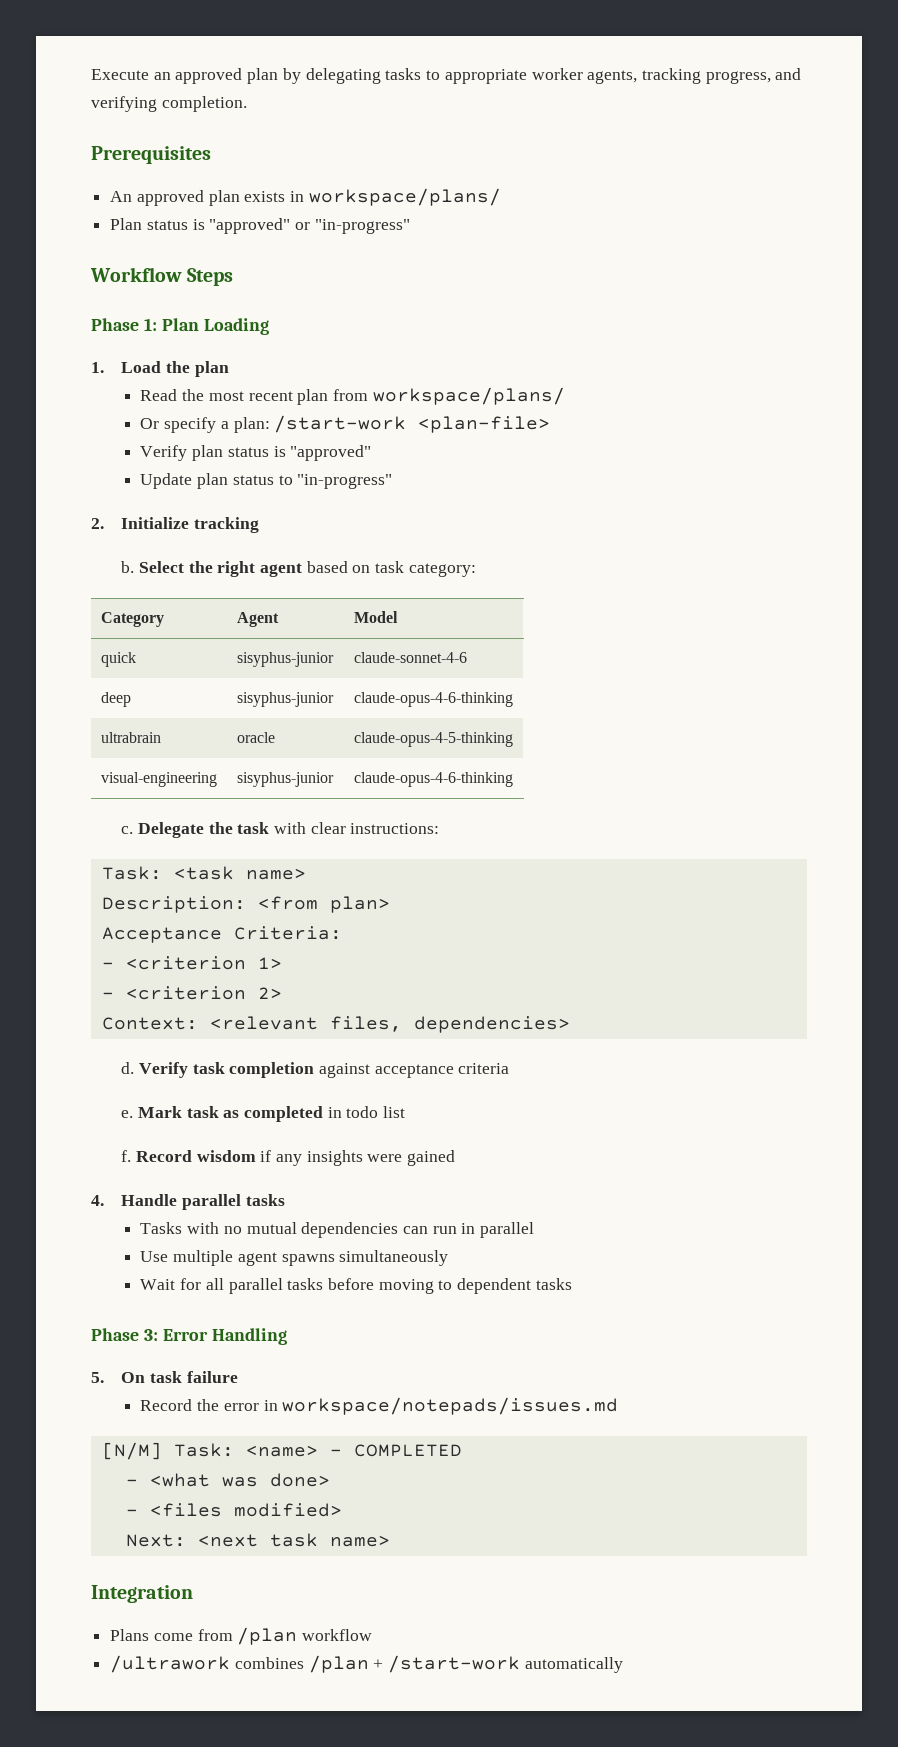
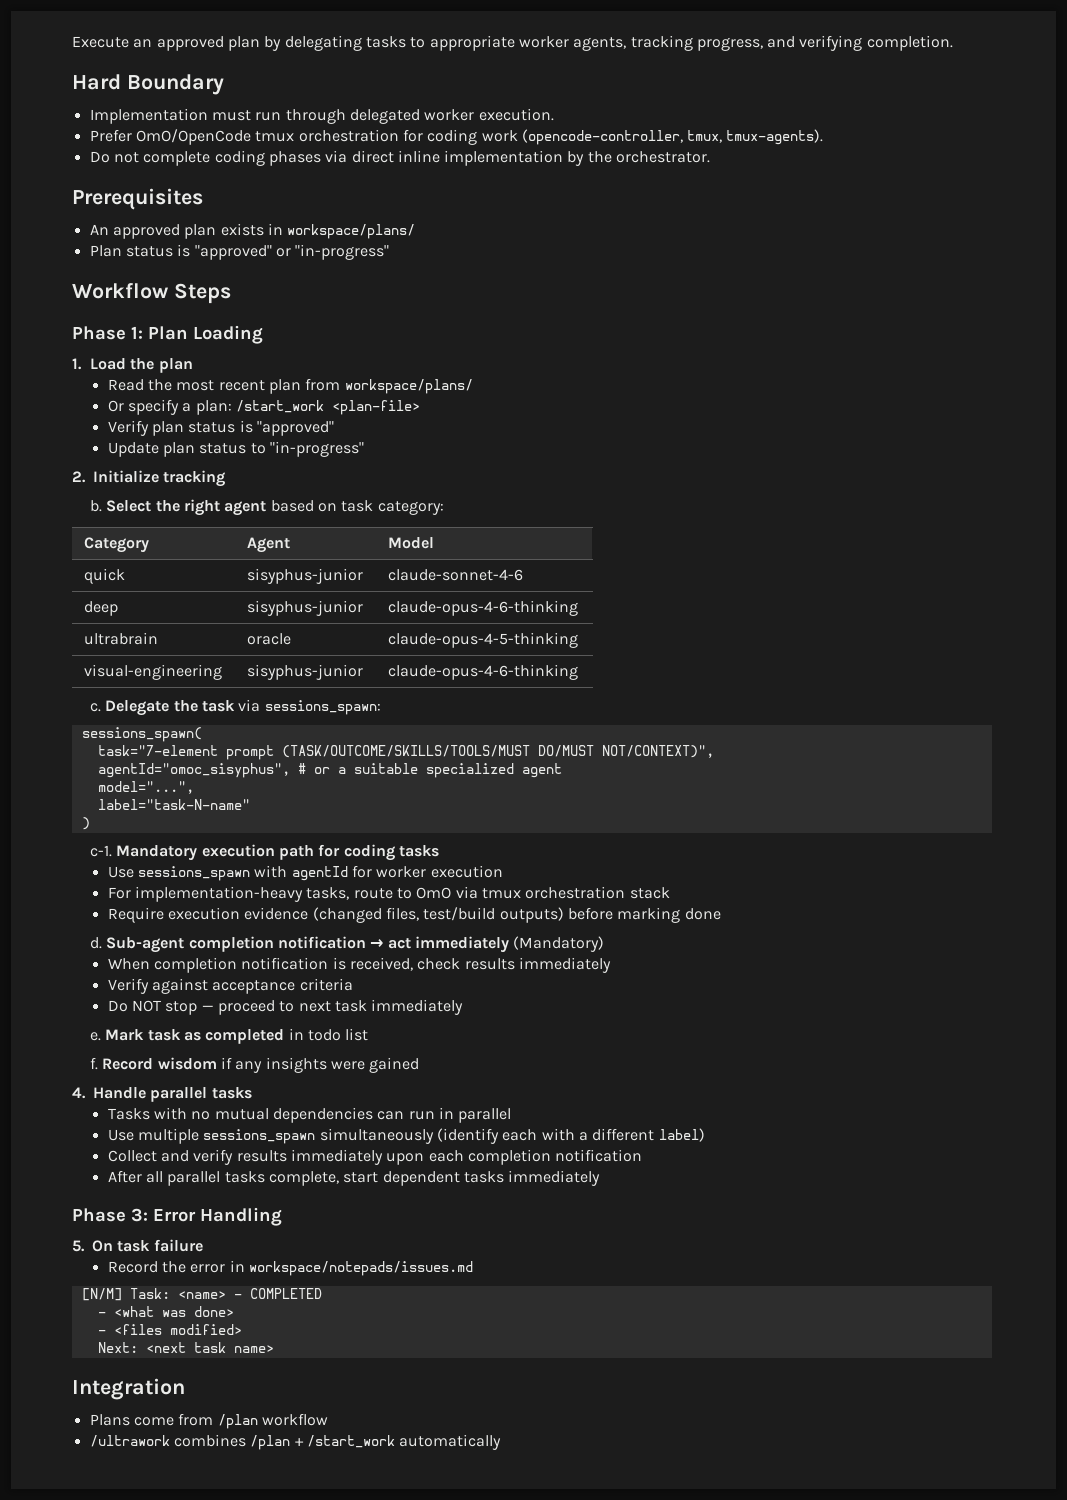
+ Hard Boundary
+ Implementation must run through delegated worker execution.
+ Prefer OmO/OpenCode tmux orchestration for coding work (opencode-controller, tmux, tmux-agents).
+ Do not complete coding phases via direct inline implementation by the orchestrator.
- Or specify a plan: /start-work <plan-file>
+ Or specify a plan: /start_work <plan-file>
- Delegate the task with clear instructions:
- Task: <task name>
- Description: <from plan>
- Acceptance Criteria:
- - <criterion 1>
- - <criterion 2>
- Context: <relevant files, dependencies>
- d. Verify task completion against acceptance criteria
+ Delegate the task via sessions_spawn:
+ sessions_spawn(
+ task="7-element prompt (TASK/OUTCOME/SKILLS/TOOLS/MUST DO/MUST NOT/CONTEXT)",
+ agentId="omoc_sisyphus", # or a suitable specialized agent
+ model="...",
+ label="task-N-name"
+ )
+ c-1. Mandatory execution path for coding tasks
+ Use sessions_spawn with agentId for worker execution
+ For implementation-heavy tasks, route to OmO via tmux orchestration stack
+ Require execution evidence (changed files, test/build outputs) before marking done
+ d. Sub-agent completion notification → act immediately (Mandatory)
+ When completion notification is received, check results immediately
+ Verify against acceptance criteria
+ Do NOT stop — proceed to next task immediately
- Use multiple agent spawns simultaneously
- Wait for all parallel tasks before moving to dependent tasks
+ Use multiple sessions_spawn simultaneously (identify each with a different label)
+ Collect and verify results immediately upon each completion notification
+ After all parallel tasks complete, start dependent tasks immediately
- /ultrawork combines /plan + /start-work automatically
+ /ultrawork combines /plan + /start_work automatically

